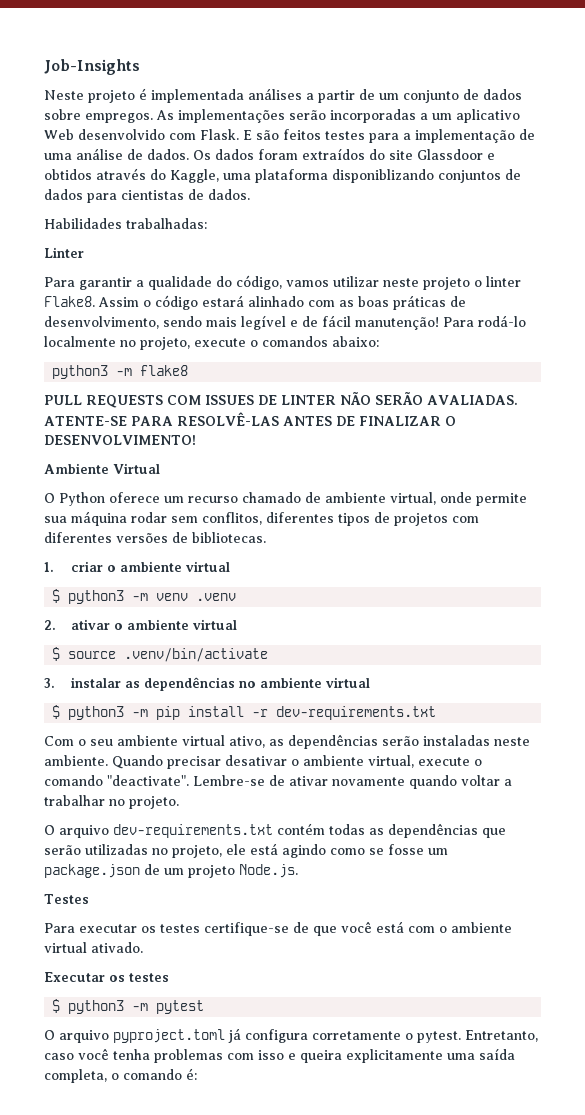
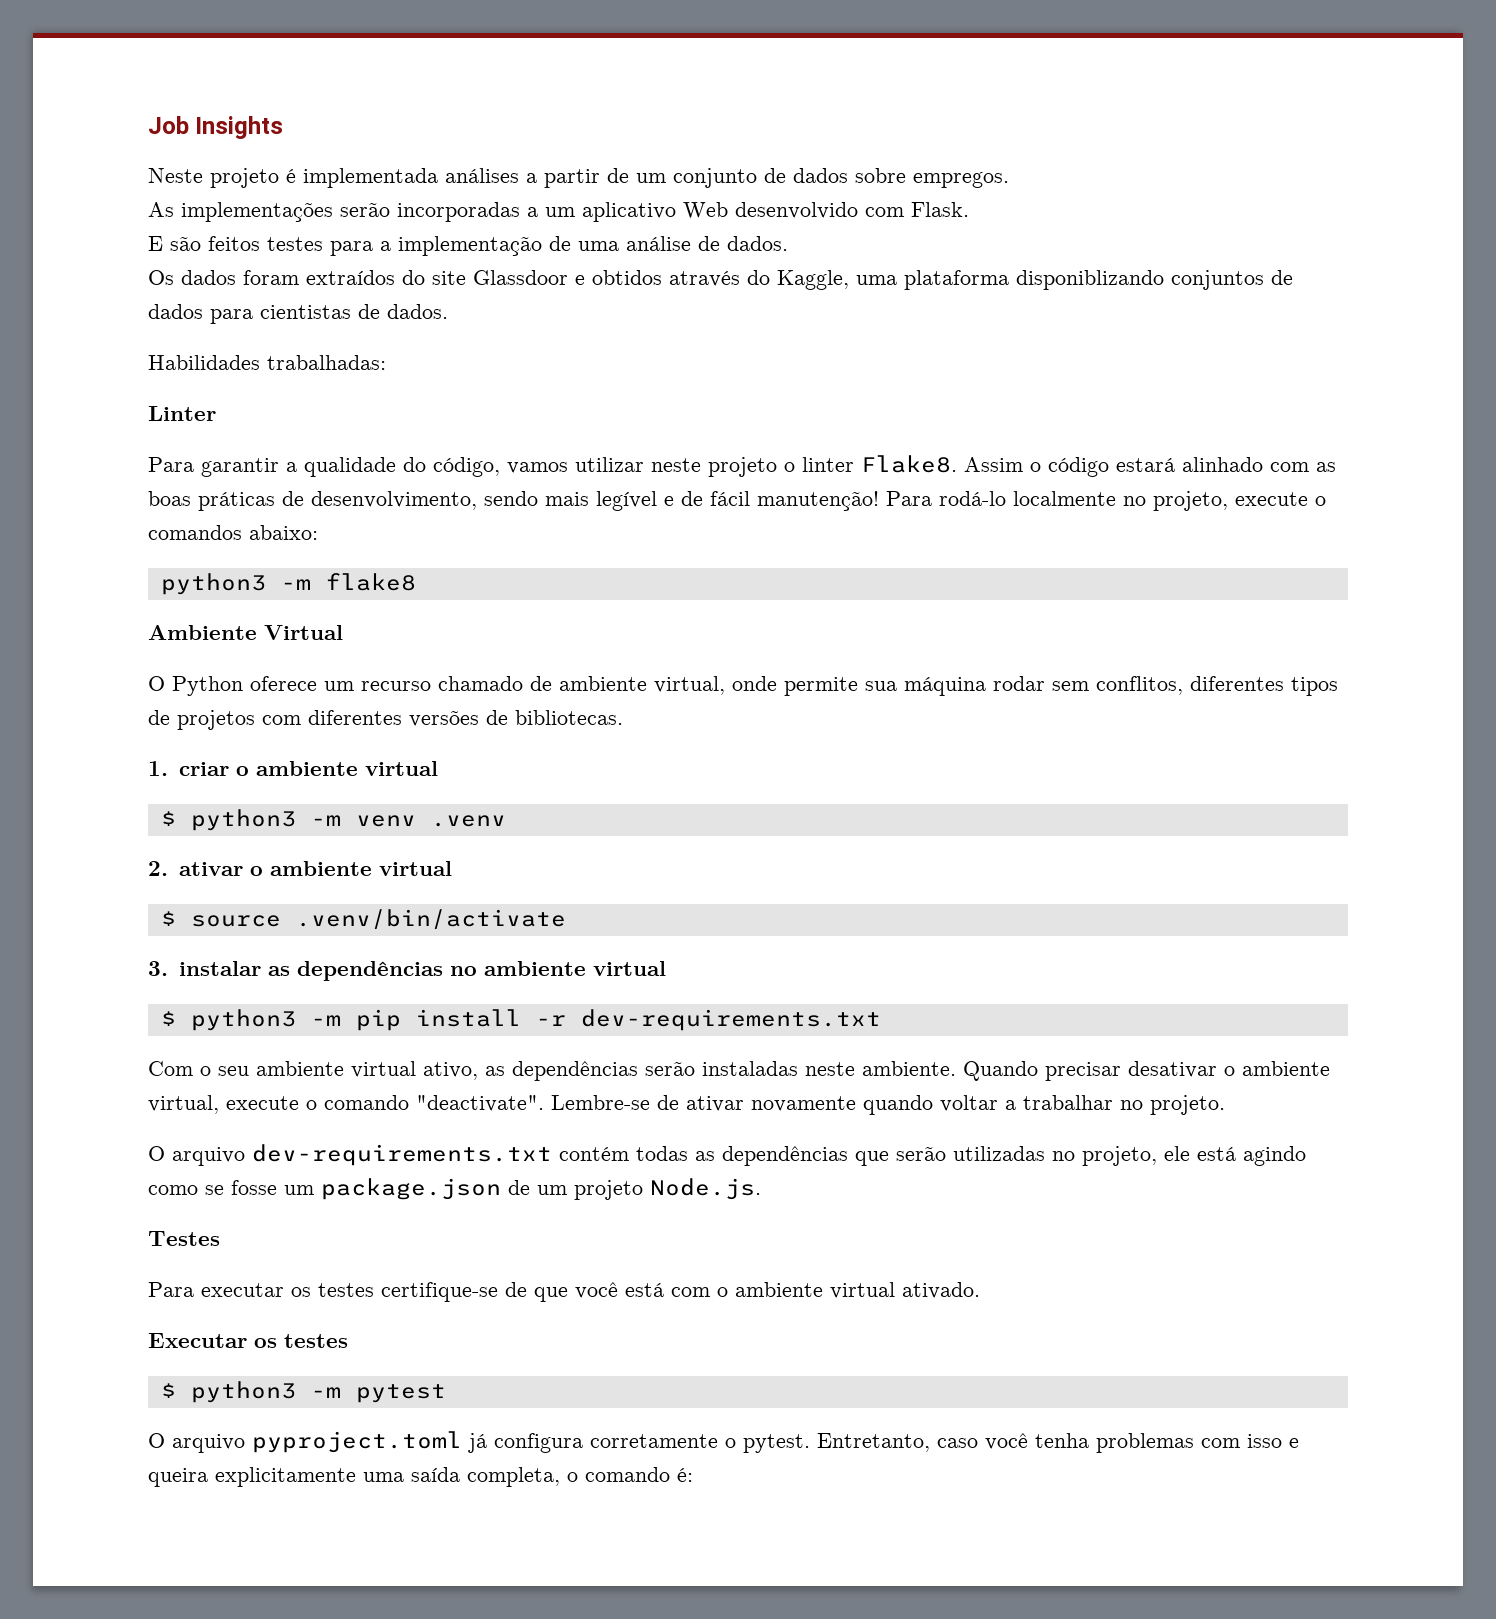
- Job-Insights
+ Job Insights
- Neste projeto é implementada análises a partir de um conjunto de dados sobre empregos. As implementações serão incorporadas a um aplicativo Web desenvolvido com Flask. E são feitos testes para a implementação de uma análise de dados. Os dados foram extraídos do site Glassdoor e obtidos através do Kaggle, uma plataforma disponiblizando conjuntos de dados para cientistas de dados.
+ Neste projeto é implementada análises a partir de um conjunto de dados sobre empregos.
+ As implementações serão incorporadas a um aplicativo Web desenvolvido com Flask.
+ E são feitos testes para a implementação de uma análise de dados.
+ Os dados foram extraídos do site Glassdoor e obtidos através do Kaggle, uma plataforma disponiblizando conjuntos de dados para cientistas de dados.
- PULL REQUESTS COM ISSUES DE LINTER NÃO SERÃO AVALIADAS. ATENTE-SE PARA RESOLVÊ-LAS ANTES DE FINALIZAR O DESENVOLVIMENTO!

